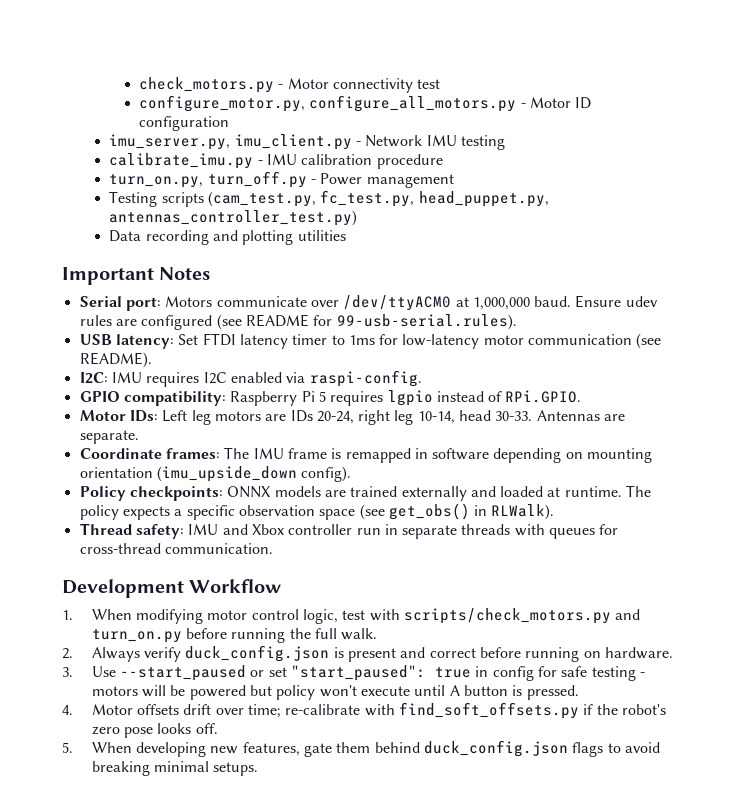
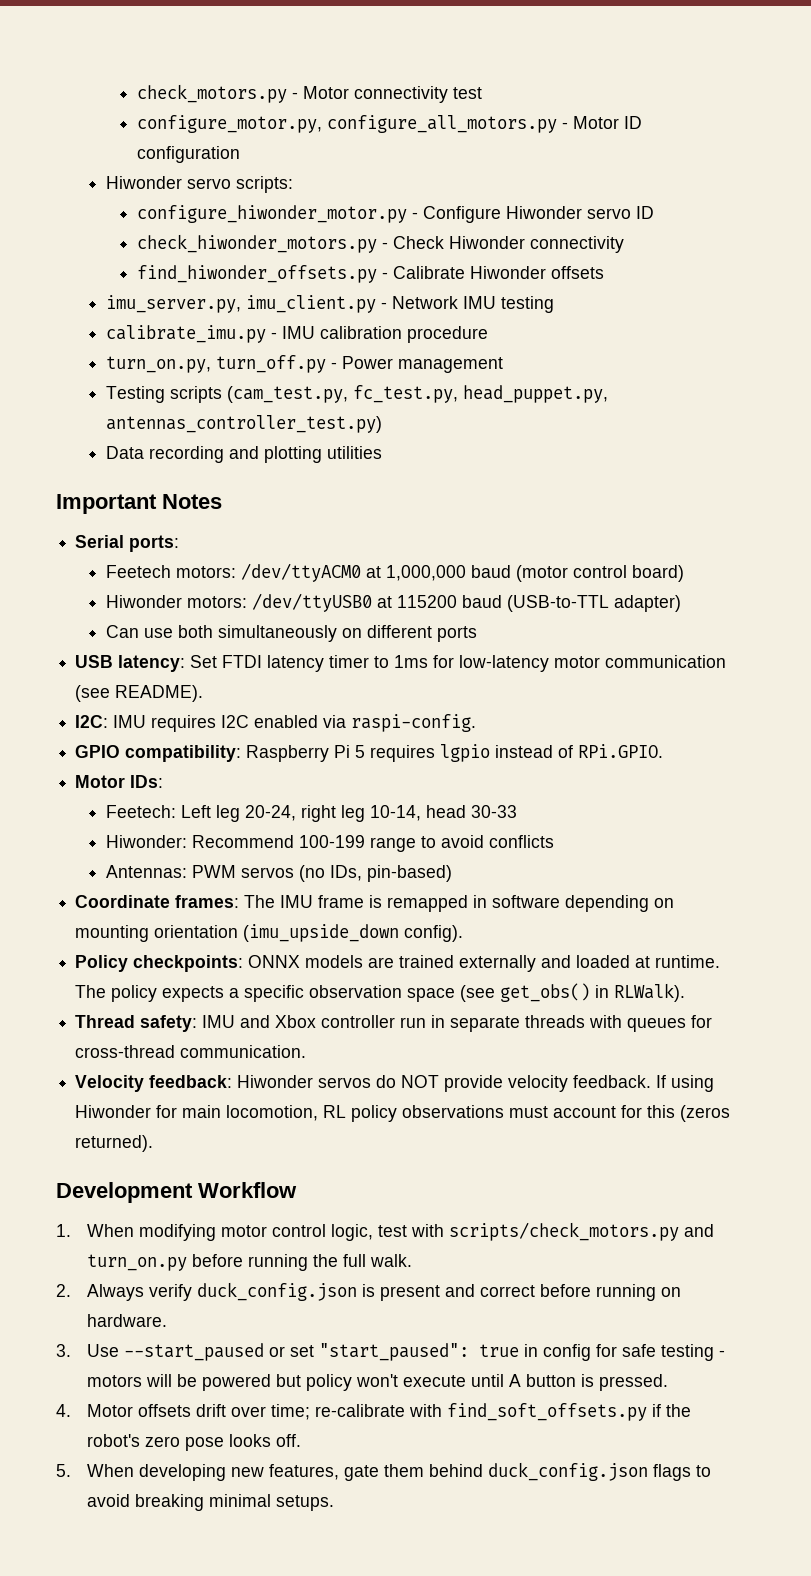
+ Hiwonder servo scripts:
+ configure_hiwonder_motor.py - Configure Hiwonder servo ID
+ check_hiwonder_motors.py - Check Hiwonder connectivity
+ find_hiwonder_offsets.py - Calibrate Hiwonder offsets
- Serial port: Motors communicate over /dev/ttyACM0 at 1,000,000 baud. Ensure udev rules are configured (see README for 99-usb-serial.rules).
+ Serial ports:
+ Feetech motors: /dev/ttyACM0 at 1,000,000 baud (motor control board)
+ Hiwonder motors: /dev/ttyUSB0 at 115200 baud (USB-to-TTL adapter)
+ Can use both simultaneously on different ports
- Motor IDs: Left leg motors are IDs 20-24, right leg 10-14, head 30-33. Antennas are separate.
+ Motor IDs:
+ Feetech: Left leg 20-24, right leg 10-14, head 30-33
+ Hiwonder: Recommend 100-199 range to avoid conflicts
+ Antennas: PWM servos (no IDs, pin-based)
+ Velocity feedback: Hiwonder servos do NOT provide velocity feedback. If using Hiwonder for main locomotion, RL policy observations must account for this (zeros returned).

